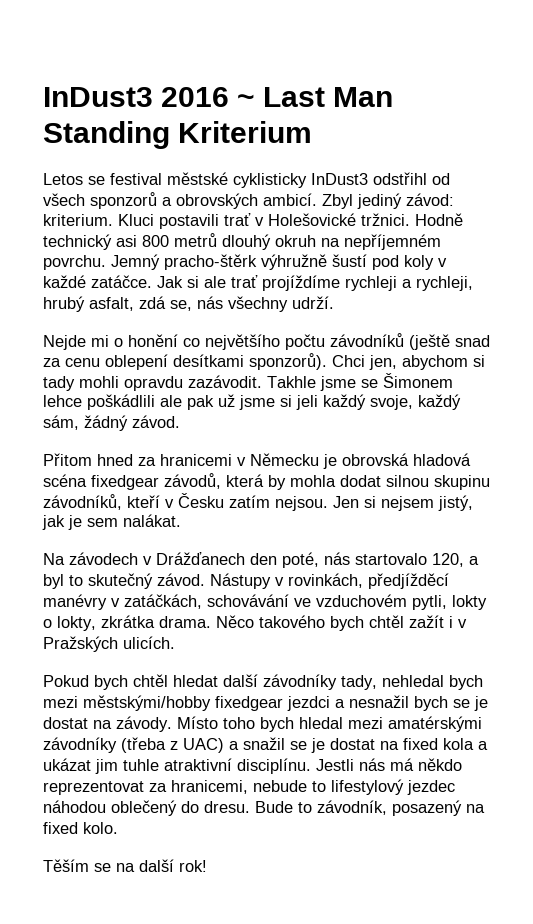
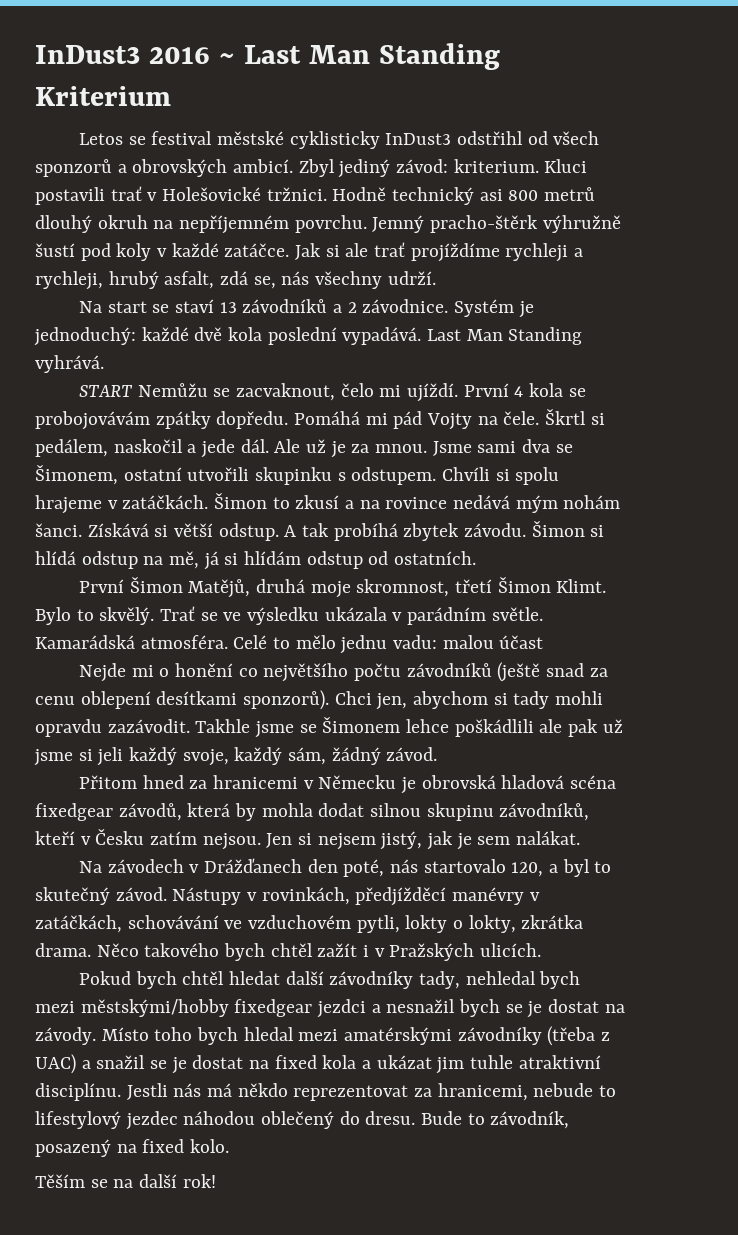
+ Na start se staví 13 závodníků a 2 závodnice. Systém je jednoduchý: každé dvě kola poslední vypadává. Last Man Standing vyhrává.
+ START Nemůžu se zacvaknout, čelo mi ujíždí. První 4 kola se probojovávám zpátky dopředu. Pomáhá mi pád Vojty na čele. Škrtl si pedálem, naskočil a jede dál. Ale už je za mnou. Jsme sami dva se Šimonem, ostatní utvořili skupinku s odstupem. Chvíli si spolu hrajeme v zatáčkách. Šimon to zkusí a na rovince nedává mým nohám šanci. Získává si větší odstup. A tak probíhá zbytek závodu. Šimon si hlídá odstup na mě, já si hlídám odstup od ostatních.
+ První Šimon Matějů, druhá moje skromnost, třetí Šimon Klimt. Bylo to skvělý. Trať se ve výsledku ukázala v parádním světle. Kamarádská atmosféra. Celé to mělo jednu vadu: malou účast

